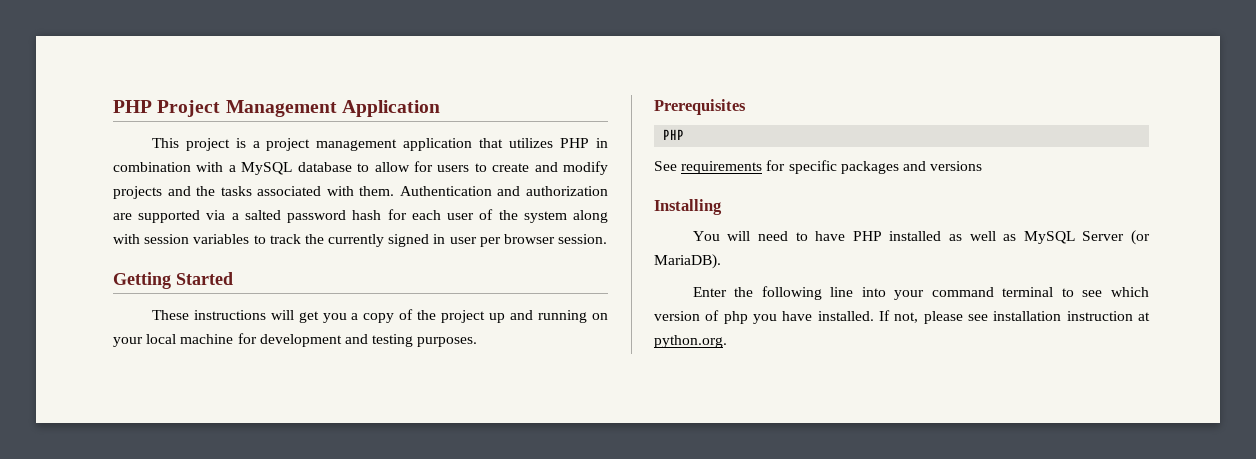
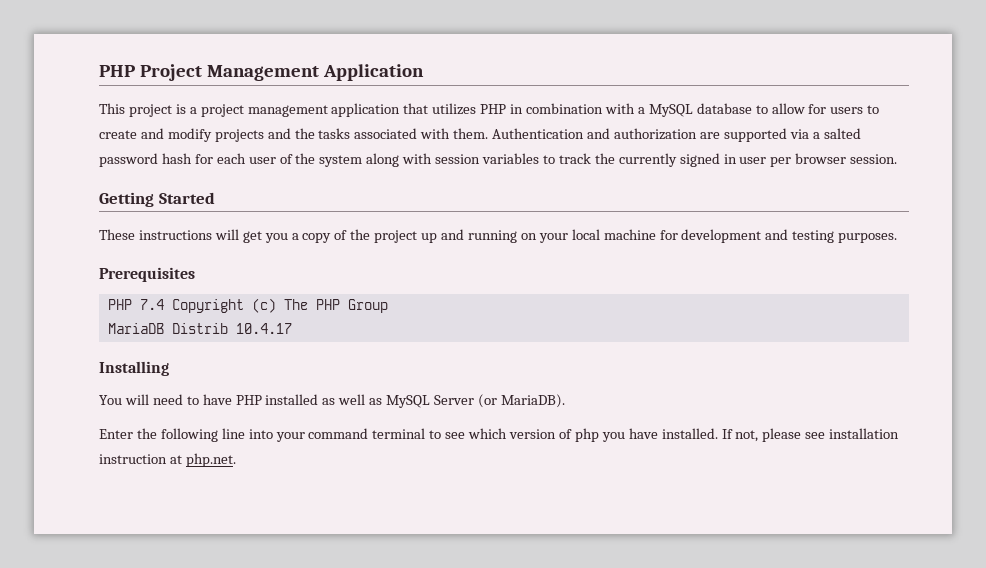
  Prerequisites
- PHP
- See requirements for specific packages and versions
+ PHP 7.4 Copyright (c) The PHP Group
+ MariaDB Distrib 10.4.17
- If not, please see installation instruction at python.org.
+ If not, please see installation instruction at php.net.

